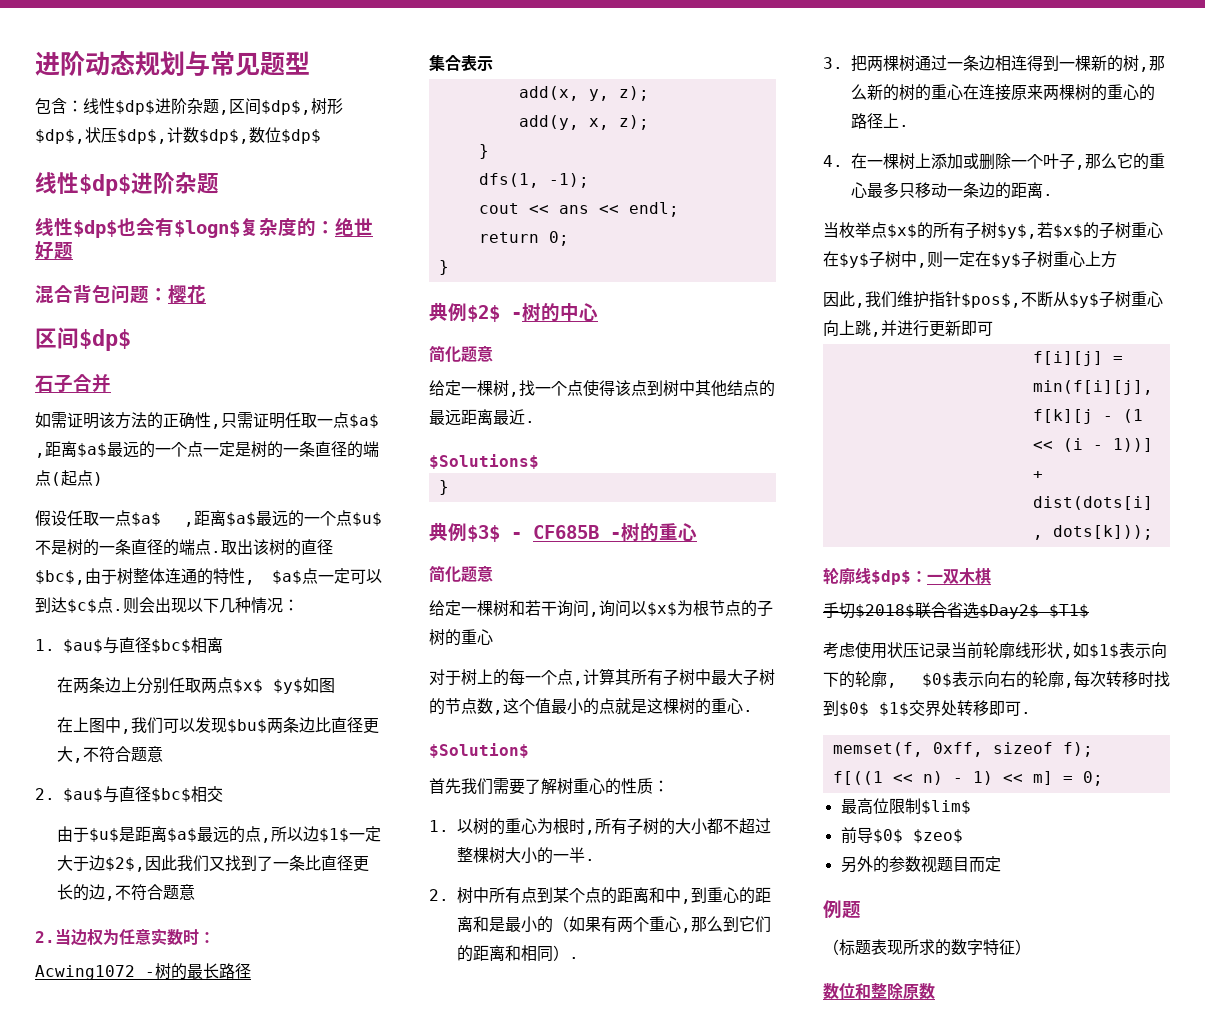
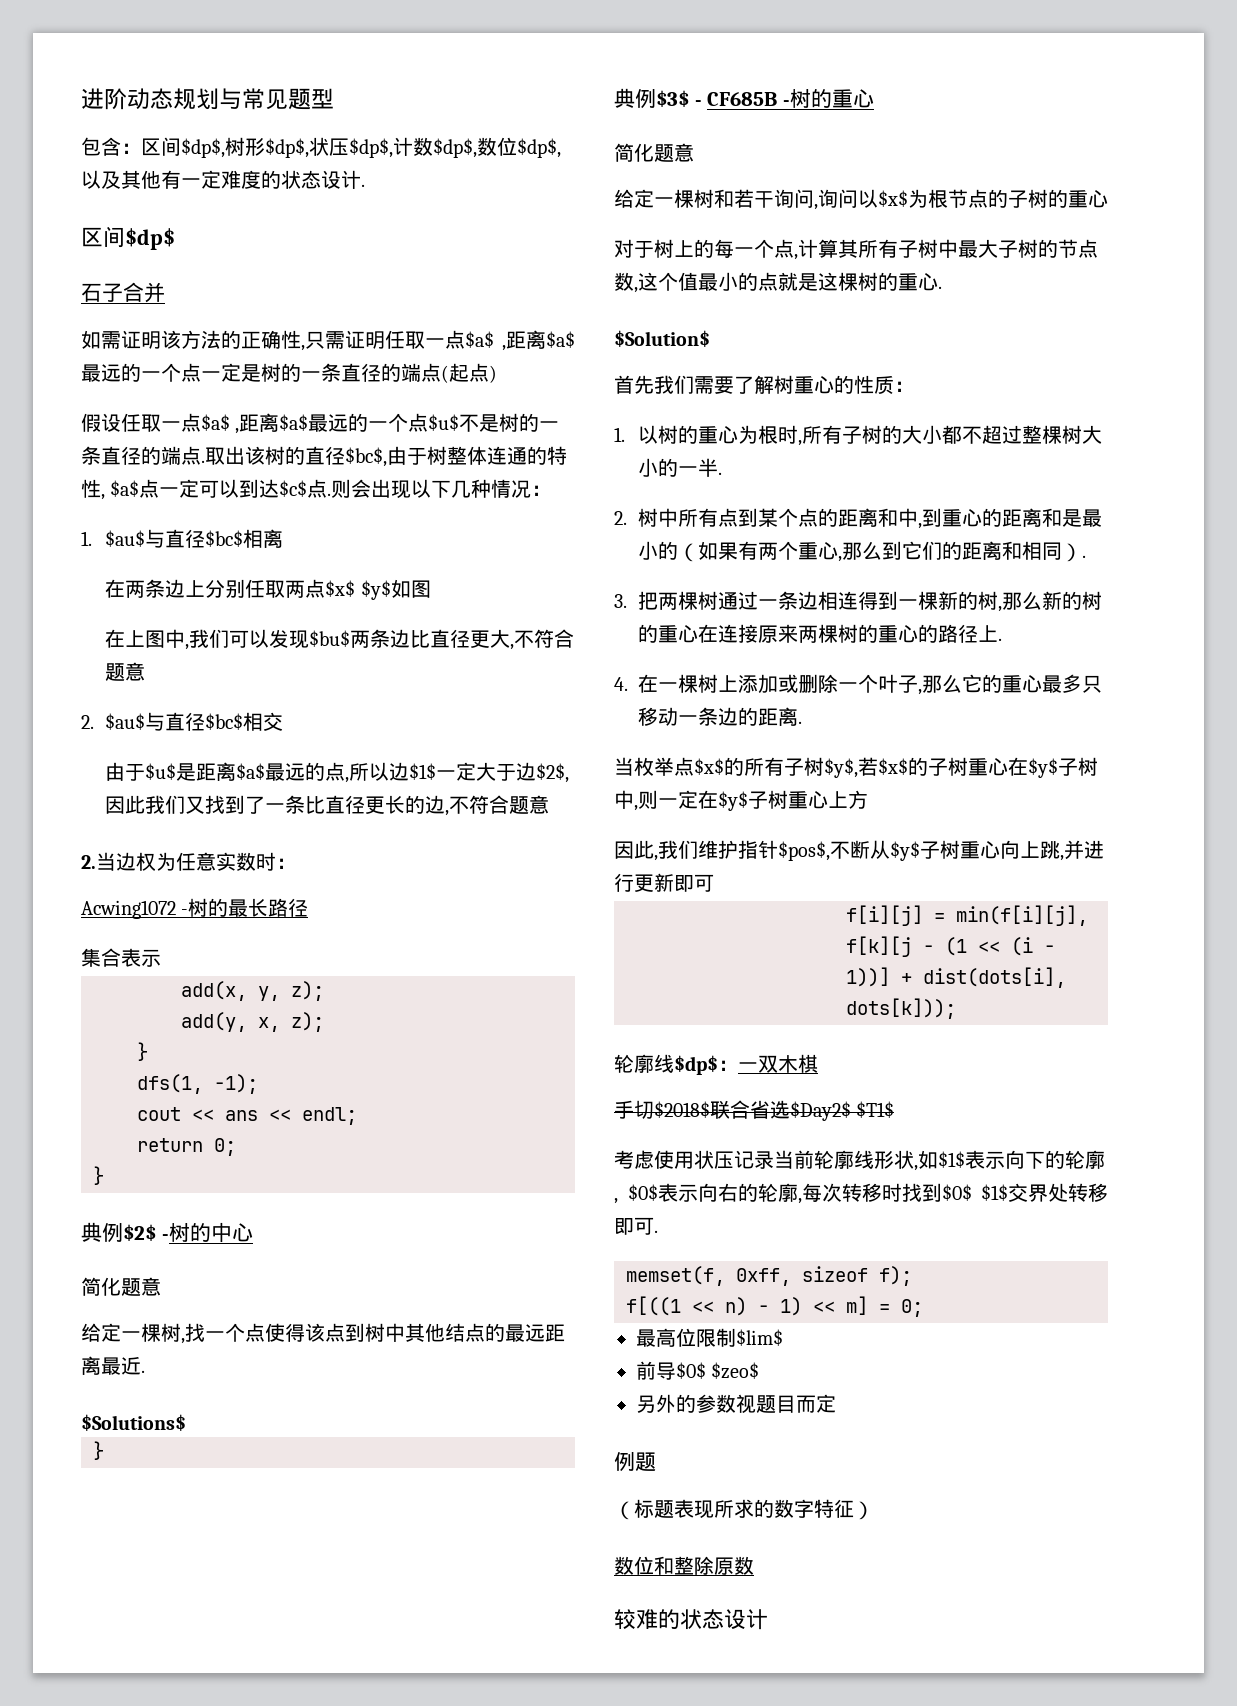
- 包含：线性$dp$进阶杂题,区间$dp$,树形$dp$,状压$dp$,计数$dp$,数位$dp$
- 线性$dp$进阶杂题
- 线性$dp$也会有$logn$复杂度的：绝世好题
- 混合背包问题：樱花
+ 包含：区间$dp$,树形$dp$,状压$dp$,计数$dp$,数位$dp$,以及其他有一定难度的状态设计.
+ 较难的状态设计

